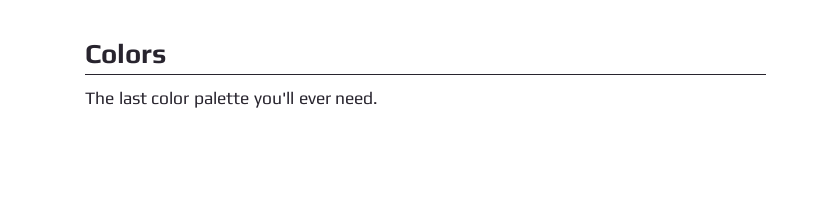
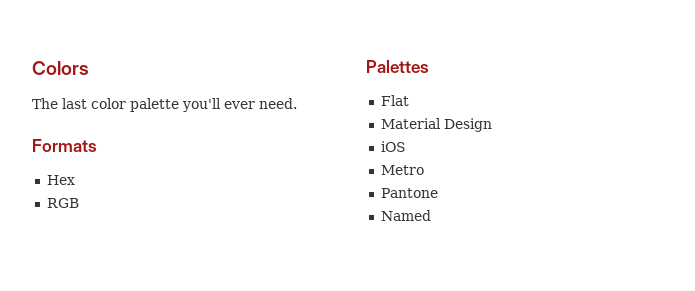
+ Formats
+ Hex
+ RGB
+ Palettes
+ Flat
+ Material Design
+ iOS
+ Metro
+ Pantone
+ Named

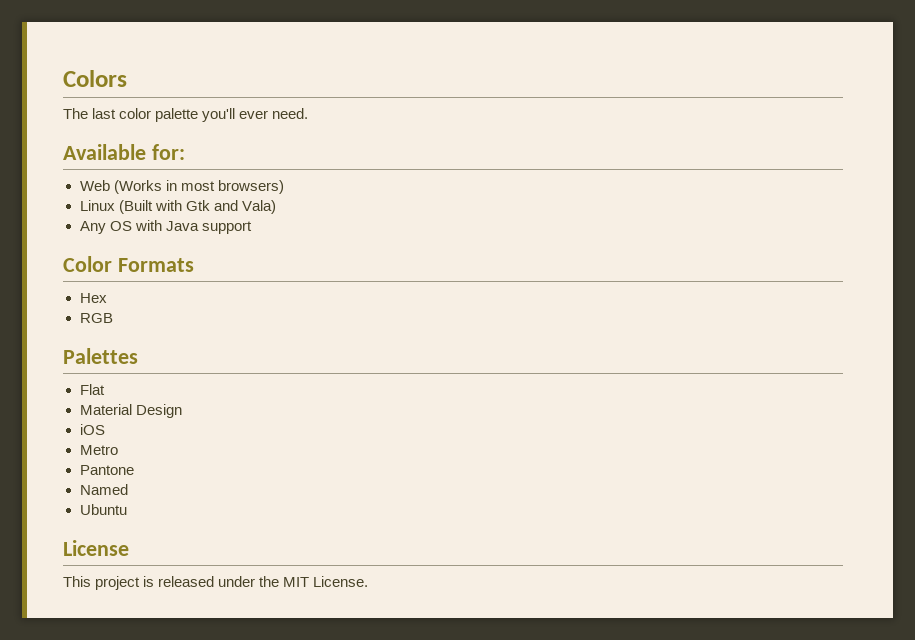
- Formats
+ Available for:
+ Web (Works in most browsers)
+ Linux (Built with Gtk and Vala)
+ Any OS with Java support
+ Color Formats
+ Ubuntu
+ License
+ This project is released under the MIT License.

